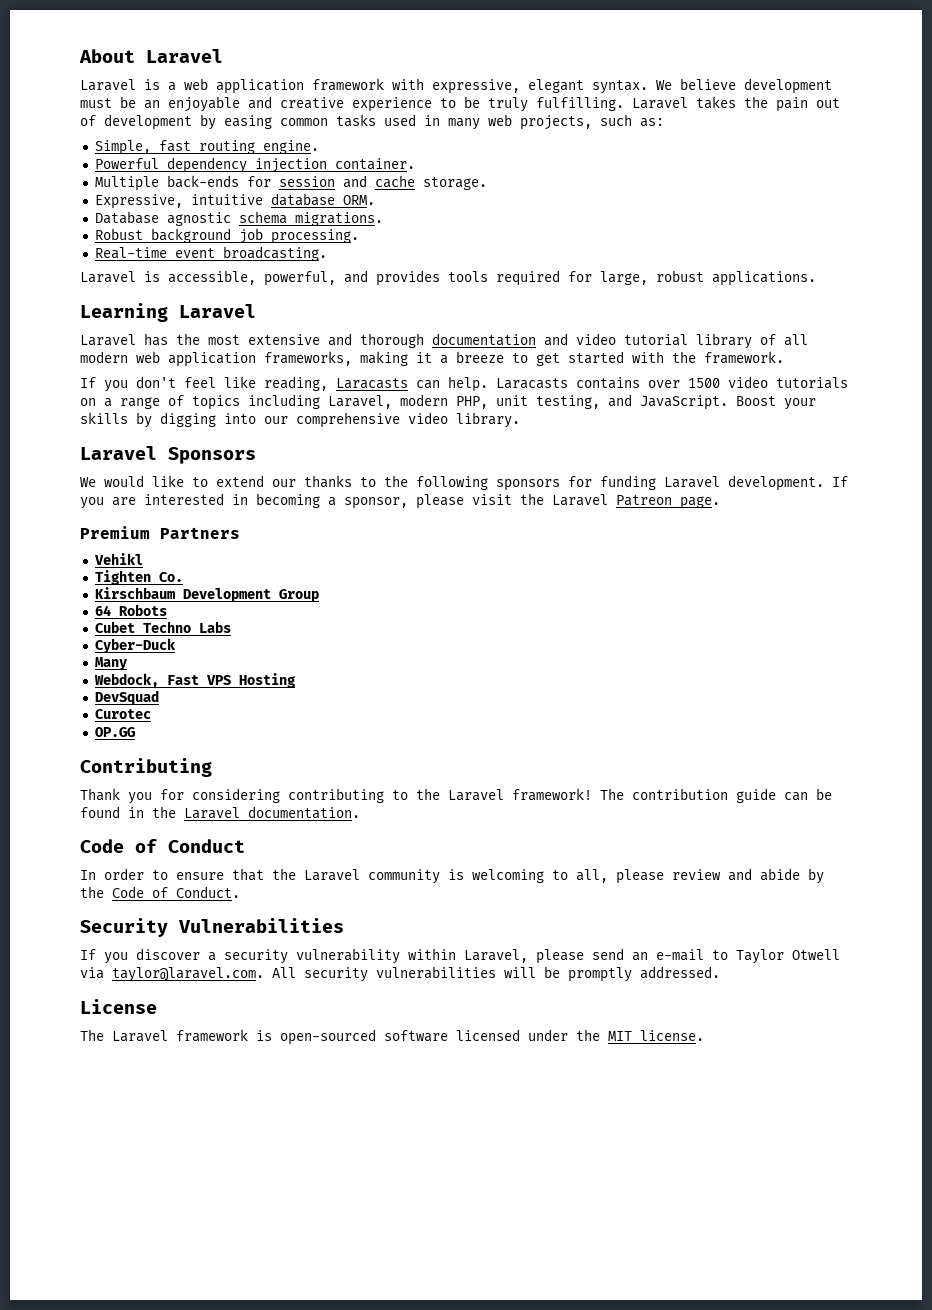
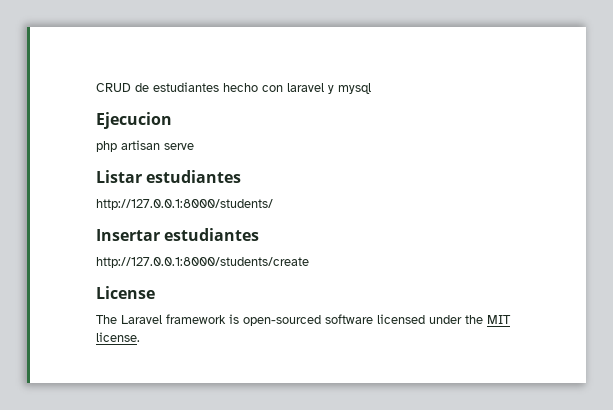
- About Laravel
- Laravel is a web application framework with expressive, elegant syntax. We believe development must be an enjoyable and creative experience to be truly fulfilling. Laravel takes the pain out of development by easing common tasks used in many web projects, such as:
- Simple, fast routing engine.
- Powerful dependency injection container.
- Multiple back-ends for session and cache storage.
- Expressive, intuitive database ORM.
- Database agnostic schema migrations.
- Robust background job processing.
- Real-time event broadcasting.
- Laravel is accessible, powerful, and provides tools required for large, robust applications.
- Learning Laravel
- Laravel has the most extensive and thorough documentation and video tutorial library of all modern web application frameworks, making it a breeze to get started with the framework.
- If you don't feel like reading, Laracasts can help. Laracasts contains over 1500 video tutorials on a range of topics including Laravel, modern PHP, unit testing, and JavaScript. Boost your skills by digging into our comprehensive video library.
- Laravel Sponsors
- We would like to extend our thanks to the following sponsors for funding Laravel development. If you are interested in becoming a sponsor, please visit the Laravel Patreon page.
- Premium Partners
- Vehikl
- Tighten Co.
- Kirschbaum Development Group
- 64 Robots
- Cubet Techno Labs
- Cyber-Duck
- Many
- Webdock, Fast VPS Hosting
- DevSquad
- Curotec
- OP.GG
- Contributing
- Thank you for considering contributing to the Laravel framework! The contribution guide can be found in the Laravel documentation.
- Code of Conduct
- In order to ensure that the Laravel community is welcoming to all, please review and abide by the Code of Conduct.
- Security Vulnerabilities
- If you discover a security vulnerability within Laravel, please send an e-mail to Taylor Otwell via taylor@laravel.com. All security vulnerabilities will be promptly addressed.
+ CRUD de estudiantes hecho con laravel y mysql
+ Ejecucion
+ php artisan serve
+ Listar estudiantes
+ http://127.0.0.1:8000/students/
+ Insertar estudiantes
+ http://127.0.0.1:8000/students/create

